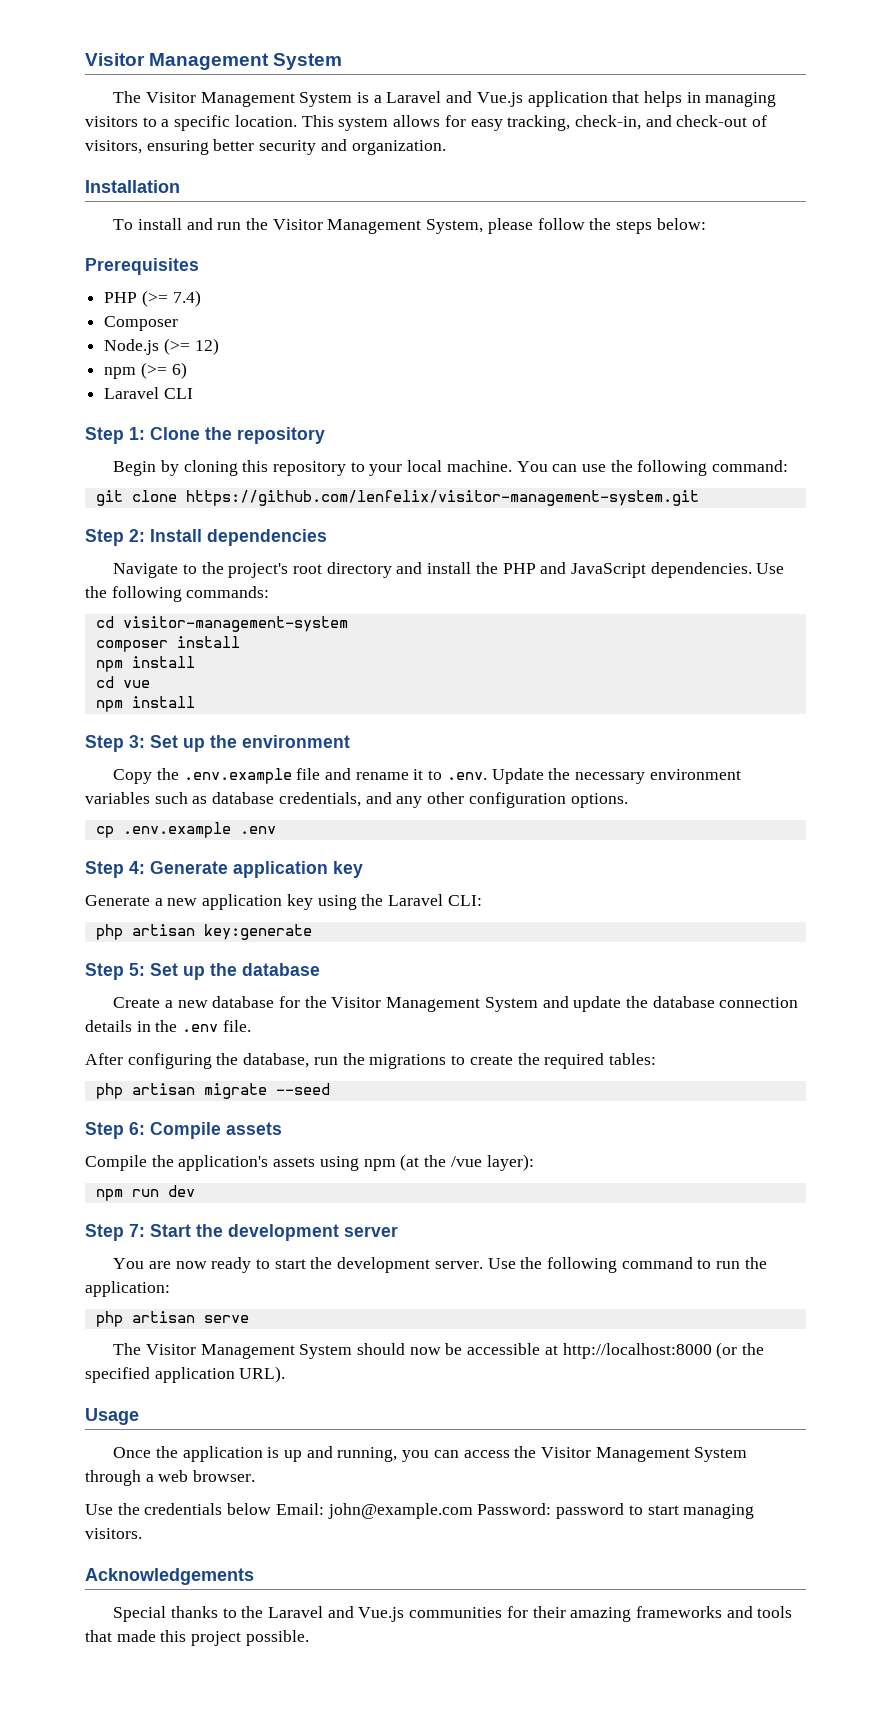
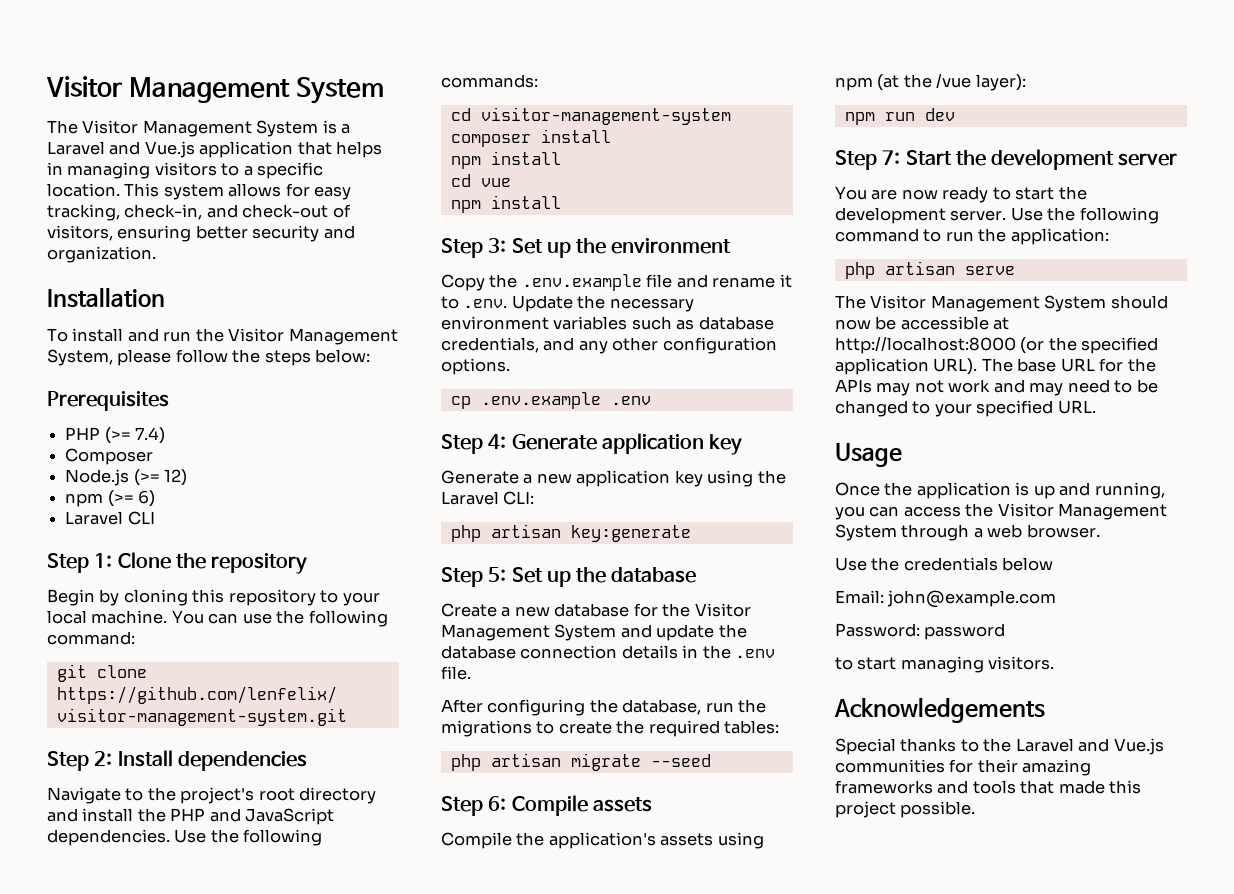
+ The base URL for the APIs may not work and may need to be changed to your specified URL.
- Use the credentials below Email: john@example.com Password: password to start managing visitors.
+ Use the credentials below
+ Email: john@example.com
+ Password: password
+ to start managing visitors.

